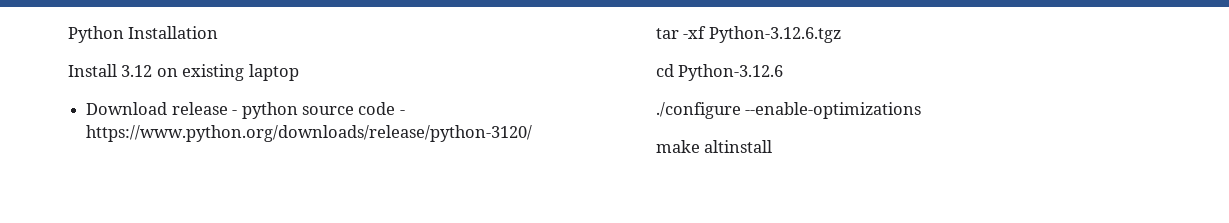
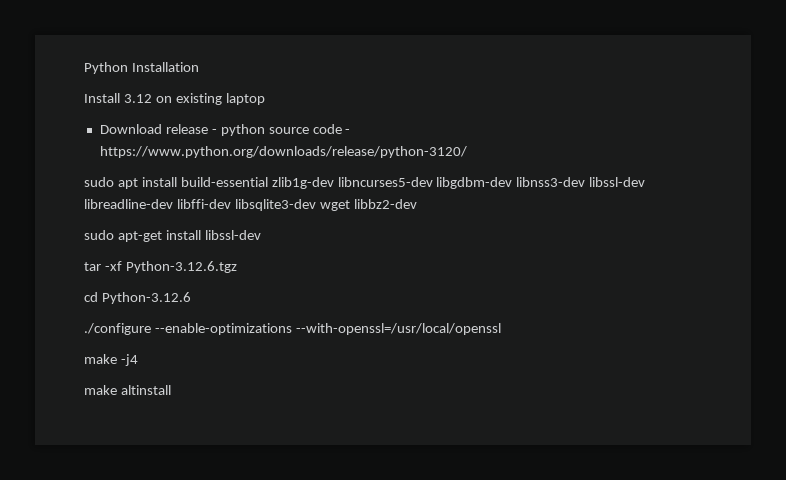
+ sudo apt install build-essential zlib1g-dev libncurses5-dev libgdbm-dev libnss3-dev libssl-dev libreadline-dev libffi-dev libsqlite3-dev wget libbz2-dev
+ sudo apt-get install libssl-dev
- ./configure --enable-optimizations
+ ./configure --enable-optimizations --with-openssl=/usr/local/openssl
+ make -j4

